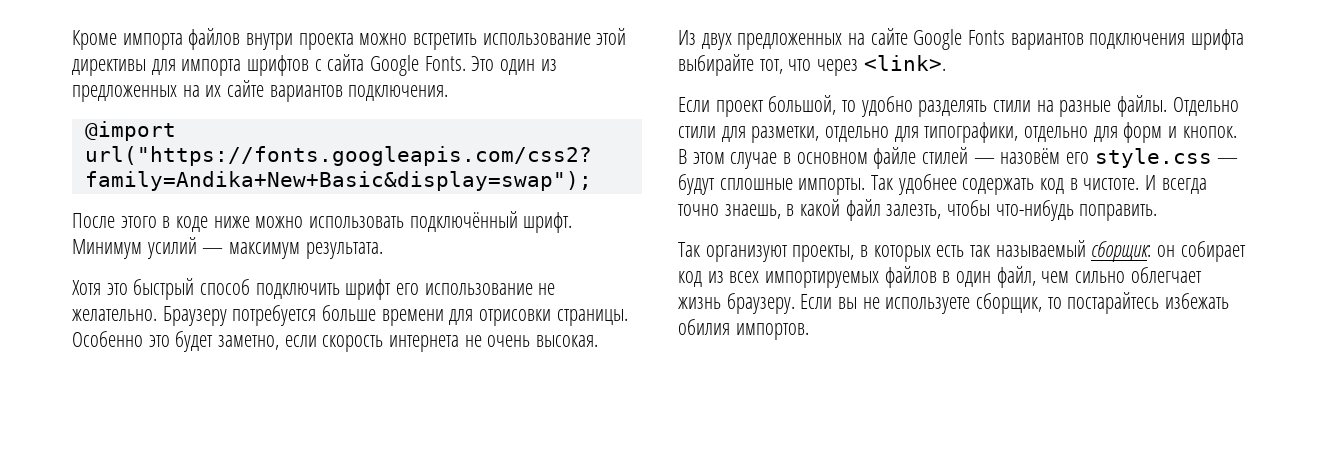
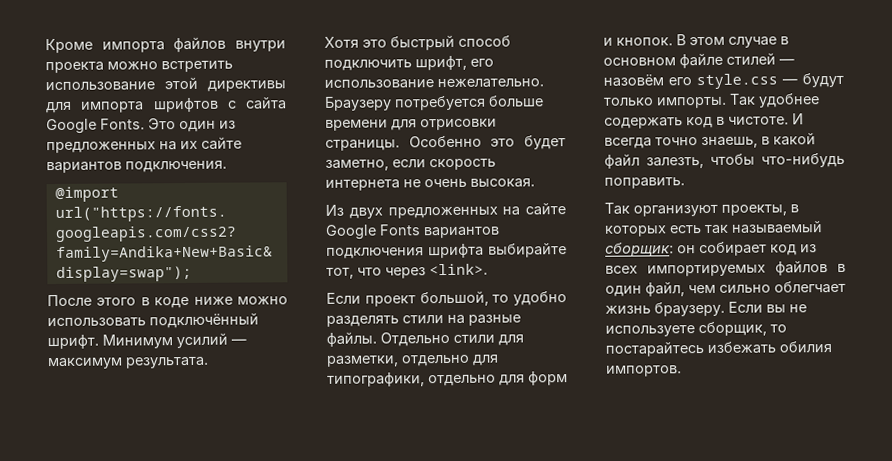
- Хотя это быстрый способ подключить шрифт его использование не желательно.
+ Хотя это быстрый способ подключить шрифт, его использование нежелательно.
- В этом случае в основном файле стилей — назовём его style.css — будут сплошные импорты.
+ В этом случае в основном файле стилей — назовём его style.css — будут только импорты.

